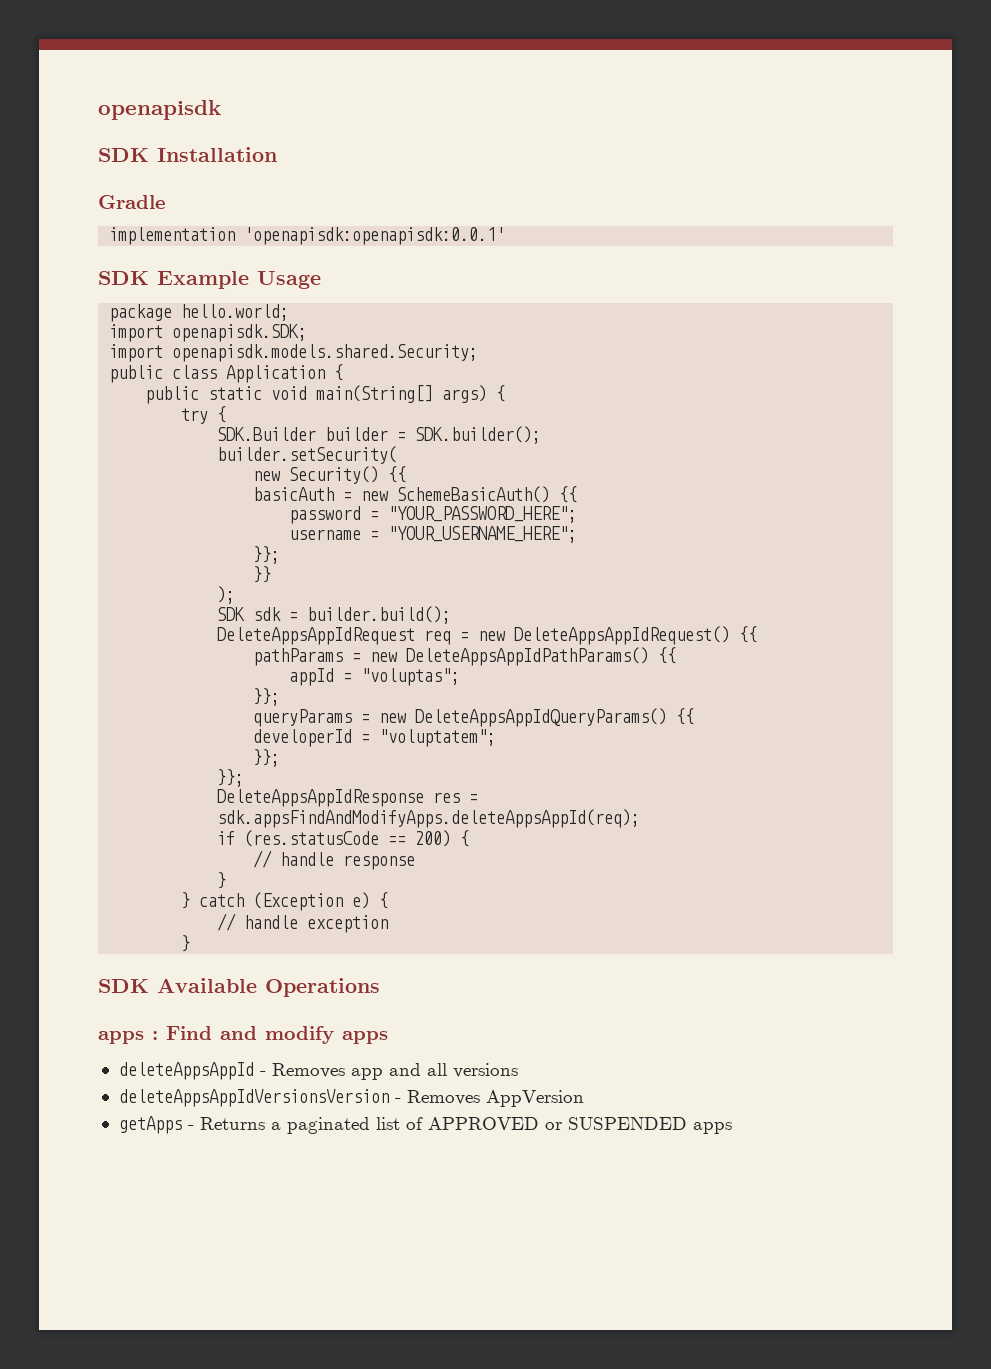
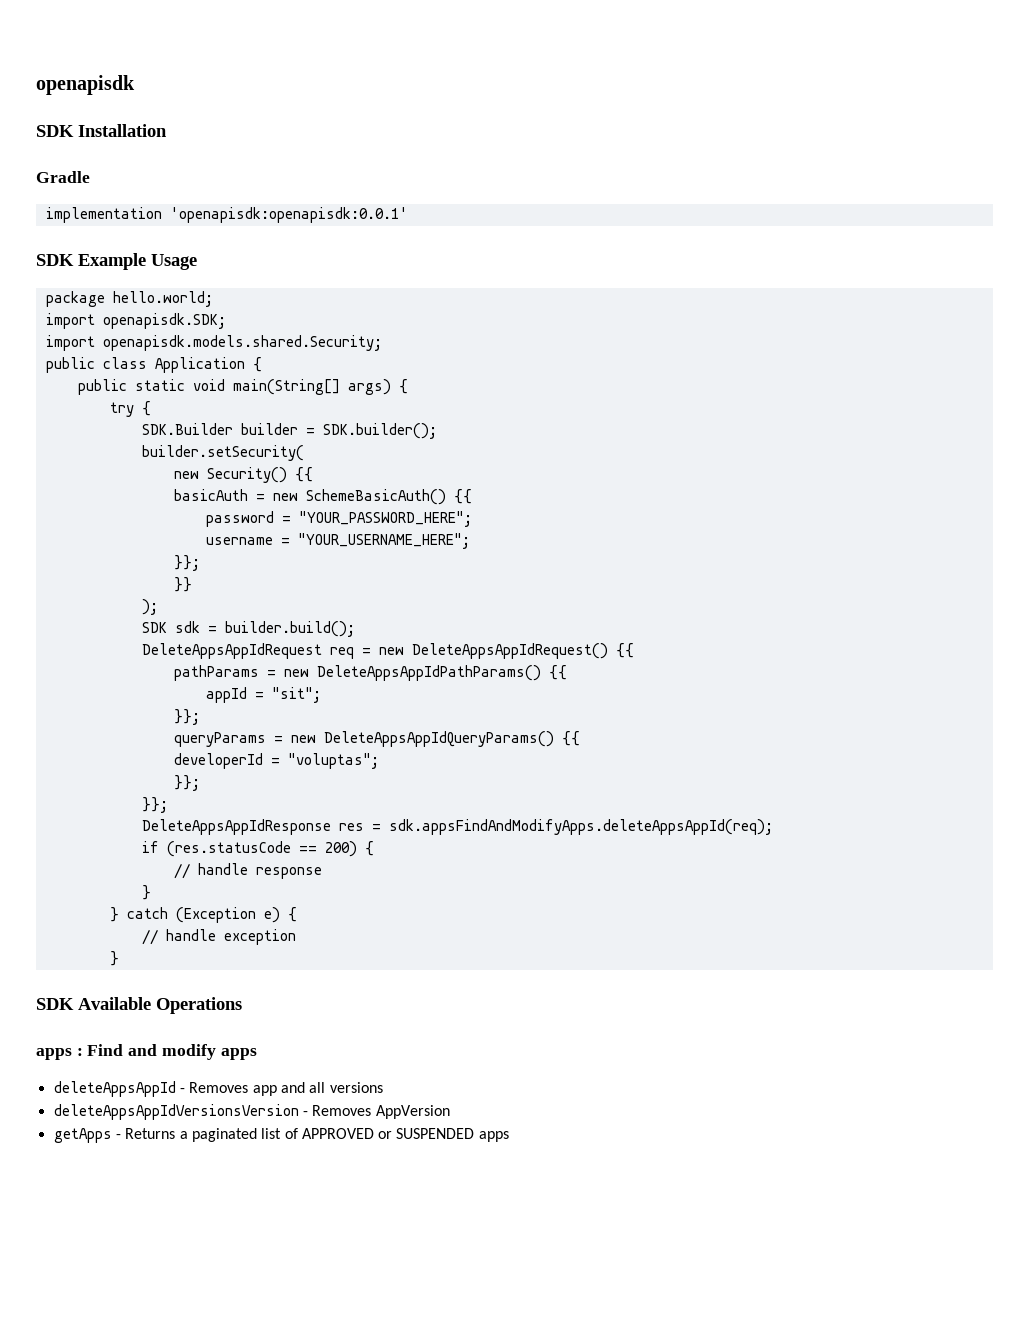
- appId = "voluptas";
+ appId = "sit";
- developerId = "voluptatem";
+ developerId = "voluptas";

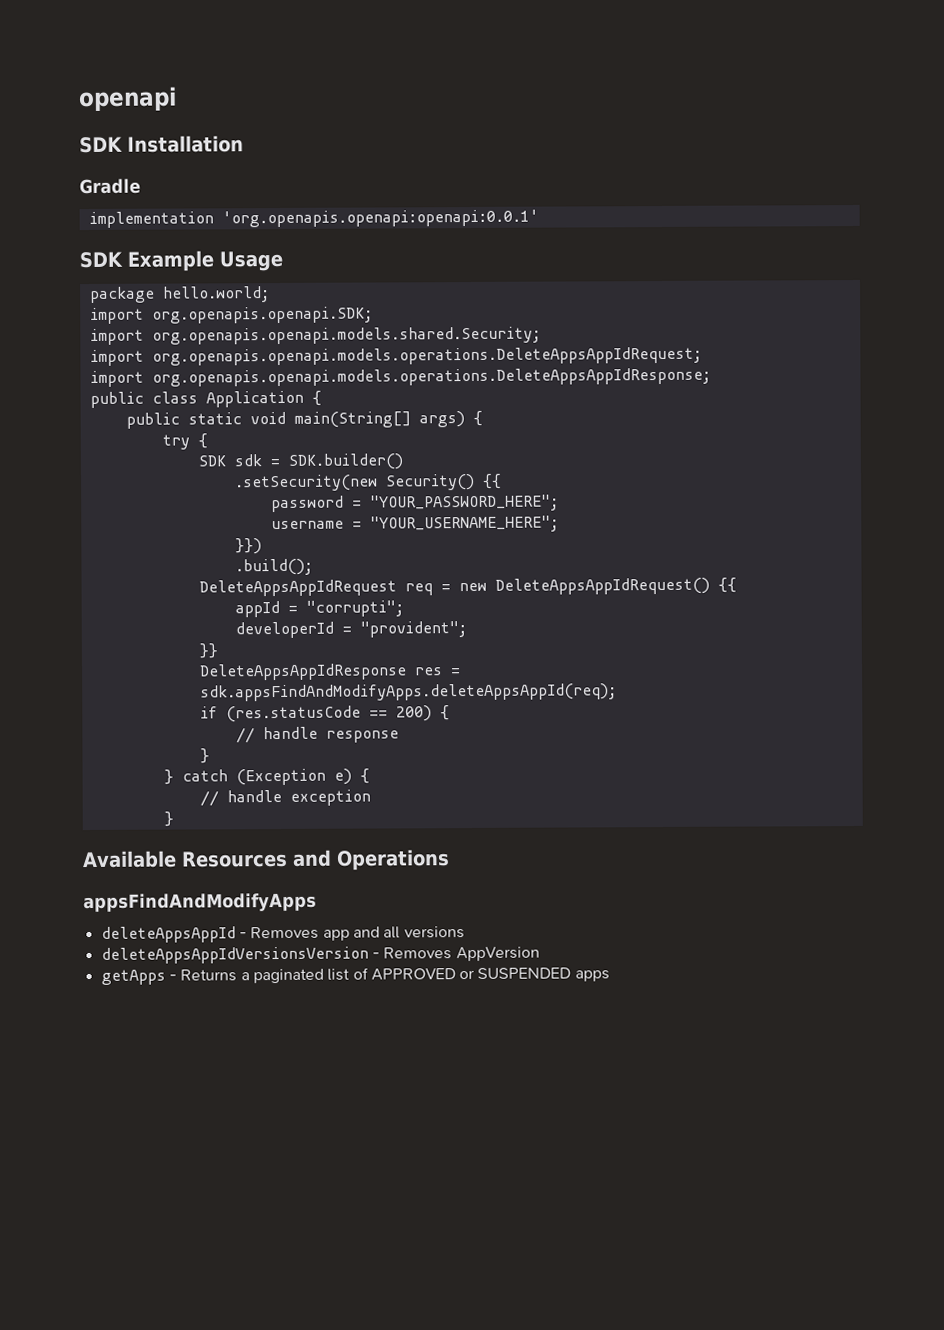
- openapisdk
+ openapi
- implementation 'openapisdk:openapisdk:0.0.1'
+ implementation 'org.openapis.openapi:openapi:0.0.1'
- import openapisdk.SDK;
- import openapisdk.models.shared.Security;
+ import org.openapis.openapi.SDK;
+ import org.openapis.openapi.models.shared.Security;
+ import org.openapis.openapi.models.operations.DeleteAppsAppIdRequest;
+ import org.openapis.openapi.models.operations.DeleteAppsAppIdResponse;
- SDK.Builder builder = SDK.builder();
- builder.setSecurity(
- new Security() {{
- basicAuth = new SchemeBasicAuth() {{
+ SDK sdk = SDK.builder()
+ .setSecurity(new Security() {{
  username = "YOUR_USERNAME_HERE";
- }};
- }}
- );
- SDK sdk = builder.build();
+ }})
+ .build();
- pathParams = new DeleteAppsAppIdPathParams() {{
- appId = "sit";
- }};
- queryParams = new DeleteAppsAppIdQueryParams() {{
+ appId = "corrupti";
- developerId = "voluptas";
- }};
- }};
+ developerId = "provident";
+ }}
- SDK Available Operations
- apps : Find and modify apps
+ Available Resources and Operations
+ appsFindAndModifyApps

